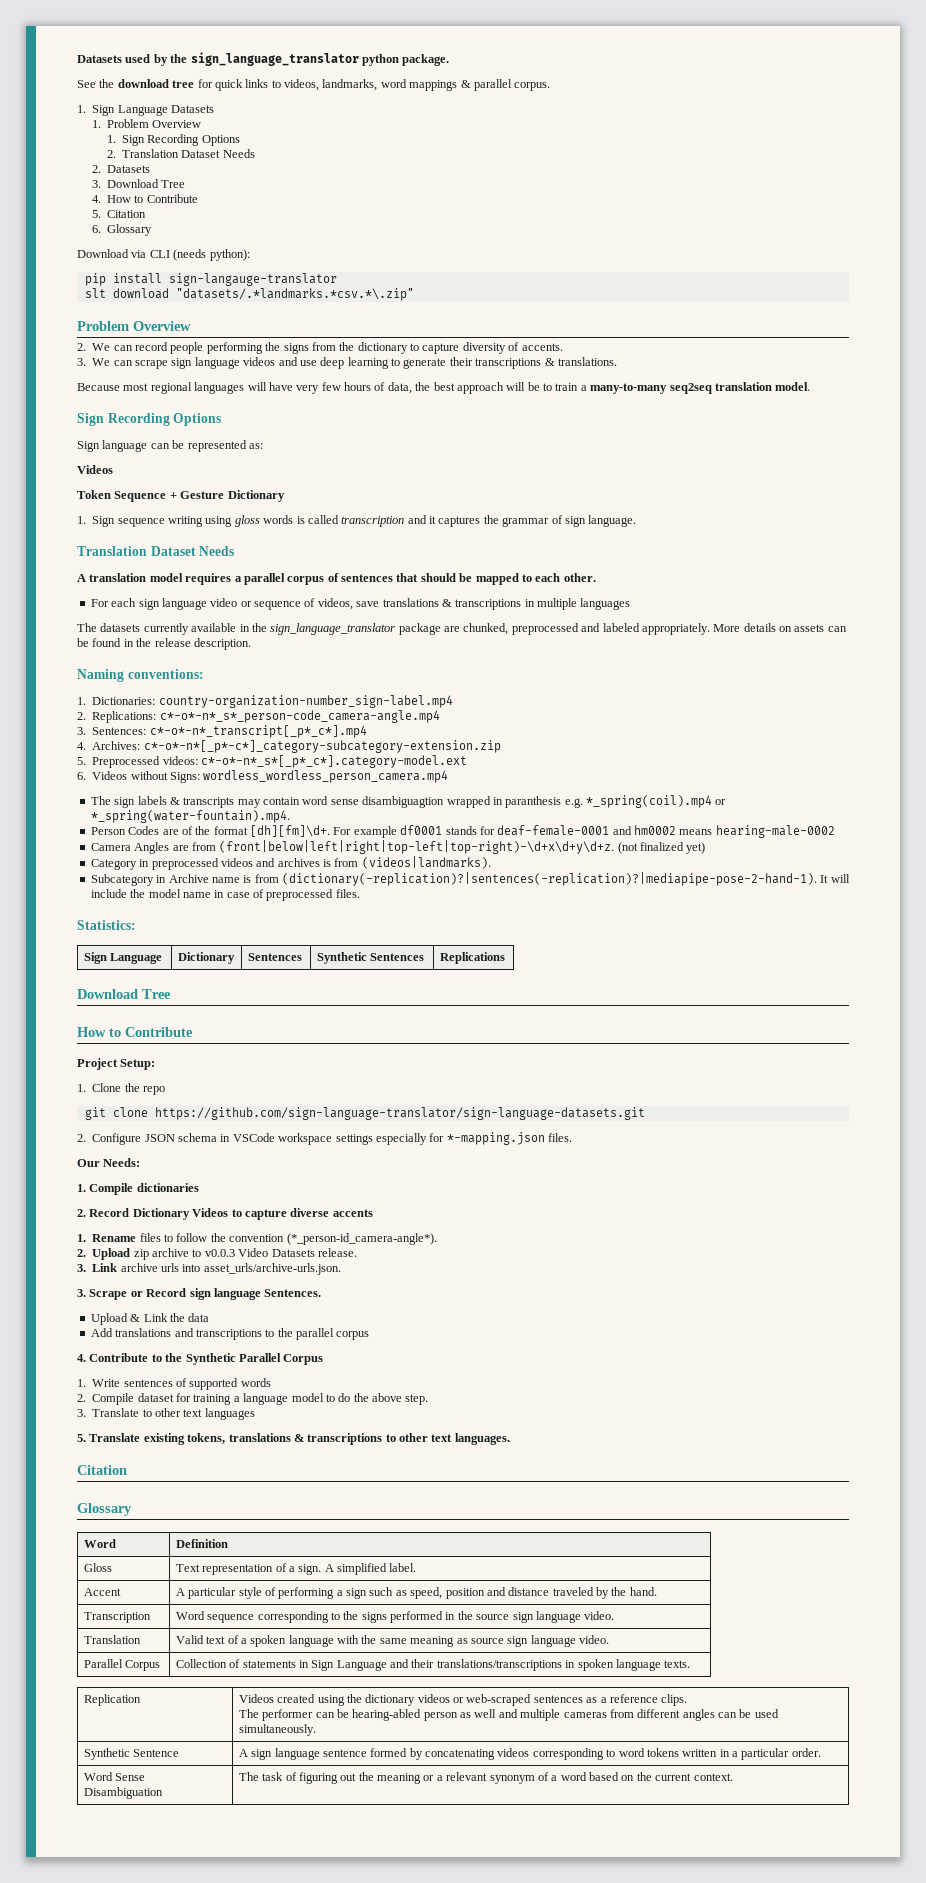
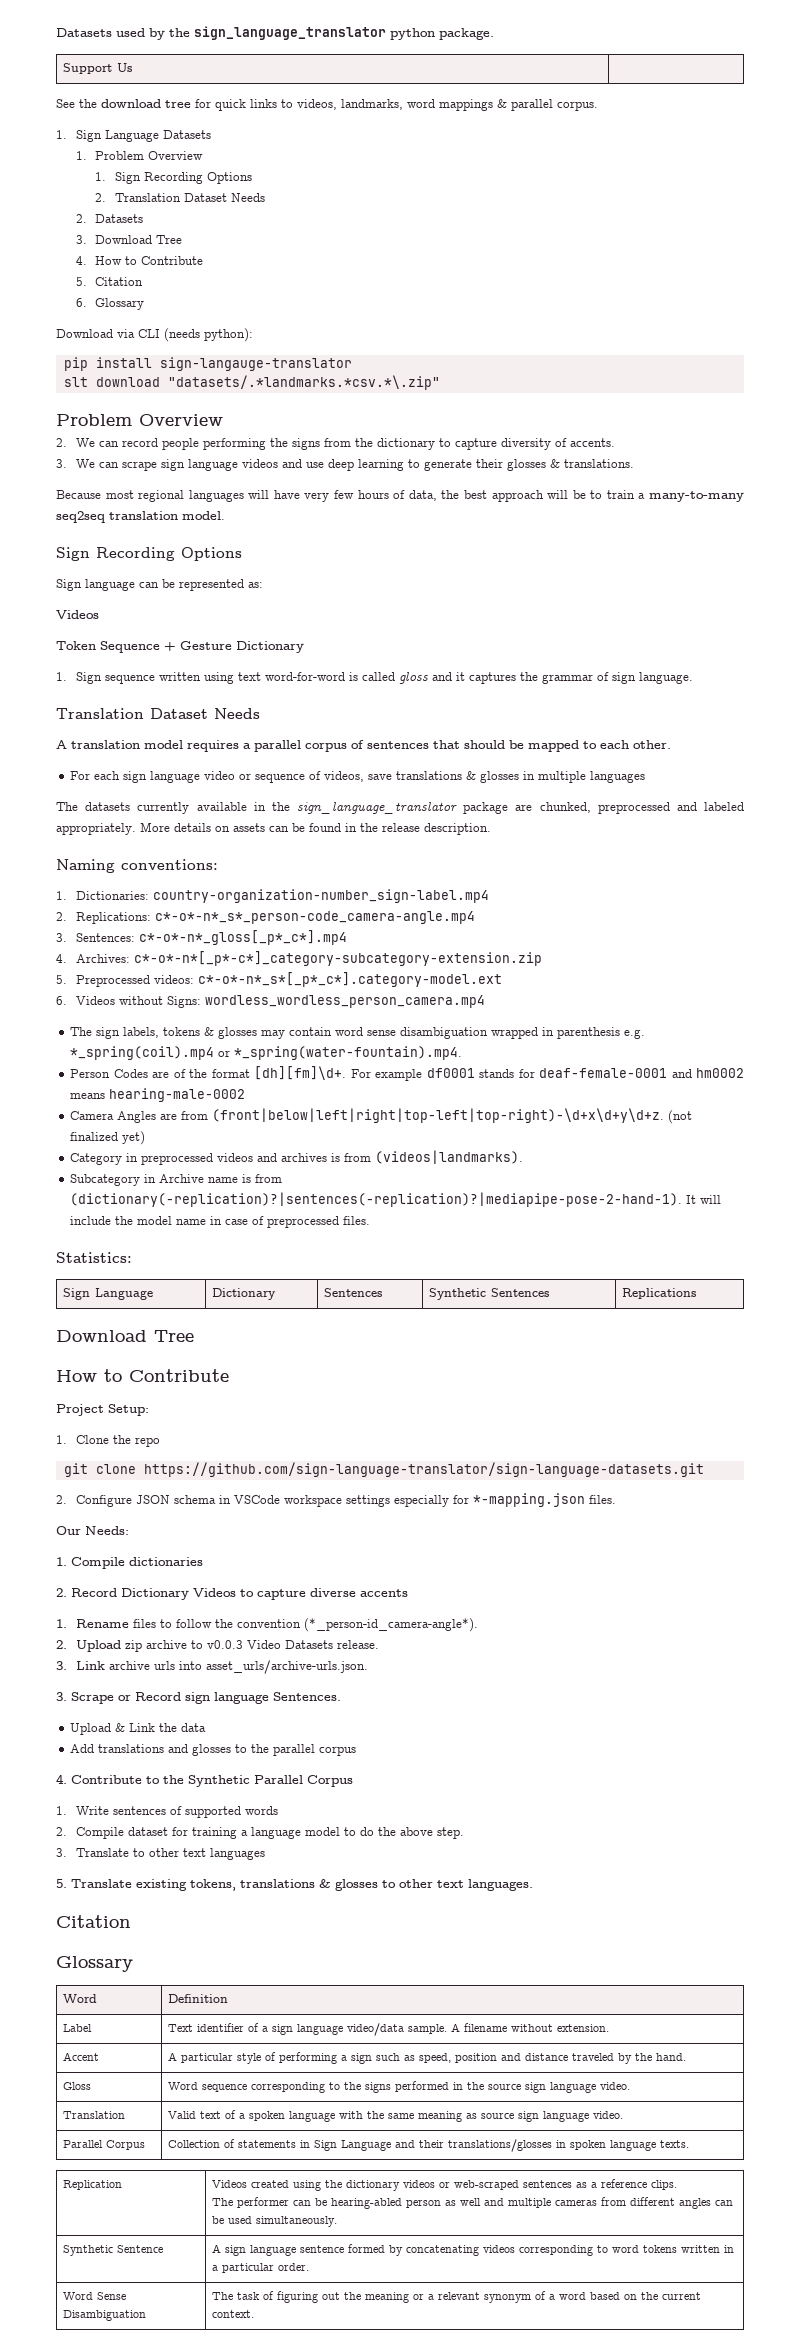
+ Support Us |
- 3. We can scrape sign language videos and use deep learning to generate their transcriptions & translations.
+ 3. We can scrape sign language videos and use deep learning to generate their glosses & translations.
- 1. Sign sequence writing using gloss words is called transcription and it captures the grammar of sign language.
+ 1. Sign sequence written using text word-for-word is called gloss and it captures the grammar of sign language.
- For each sign language video or sequence of videos, save translations & transcriptions in multiple languages
+ For each sign language video or sequence of videos, save translations & glosses in multiple languages
- 3. Sentences: c*-o*-n*_transcript[_p*_c*].mp4
+ 3. Sentences: c*-o*-n*_gloss[_p*_c*].mp4
- The sign labels & transcripts may contain word sense disambiguagtion wrapped in paranthesis e.g. *_spring(coil).mp4 or *_spring(water-fountain).mp4.
+ The sign labels, tokens & glosses may contain word sense disambiguation wrapped in parenthesis e.g. *_spring(coil).mp4 or *_spring(water-fountain).mp4.
- Add translations and transcriptions to the parallel corpus
+ Add translations and glosses to the parallel corpus
- 5. Translate existing tokens, translations & transcriptions to other text languages.
+ 5. Translate existing tokens, translations & glosses to other text languages.
- Gloss | Text representation of a sign. A simplified label.
+ Label | Text identifier of a sign language video/data sample. A filename without extension.
- Transcription | Word sequence corresponding to the signs performed in the source sign language video.
+ Gloss | Word sequence corresponding to the signs performed in the source sign language video.
- Parallel Corpus | Collection of statements in Sign Language and their translations/transcriptions in spoken language texts.
+ Parallel Corpus | Collection of statements in Sign Language and their translations/glosses in spoken language texts.

